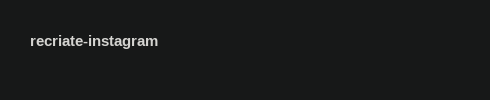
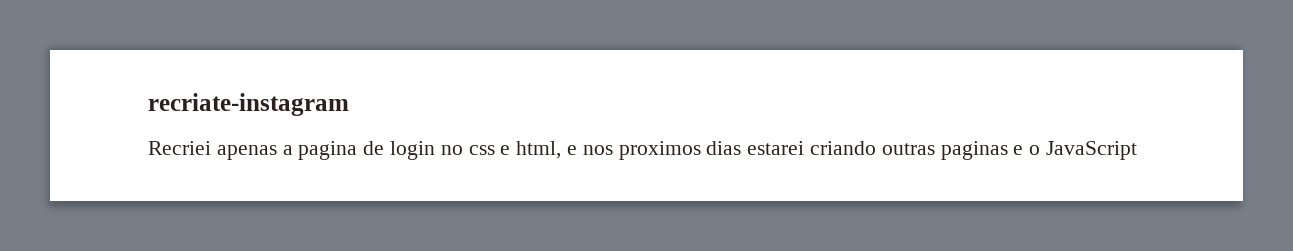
+ Recriei apenas a pagina de login no css e html, e nos proximos dias estarei criando outras paginas e o JavaScript

